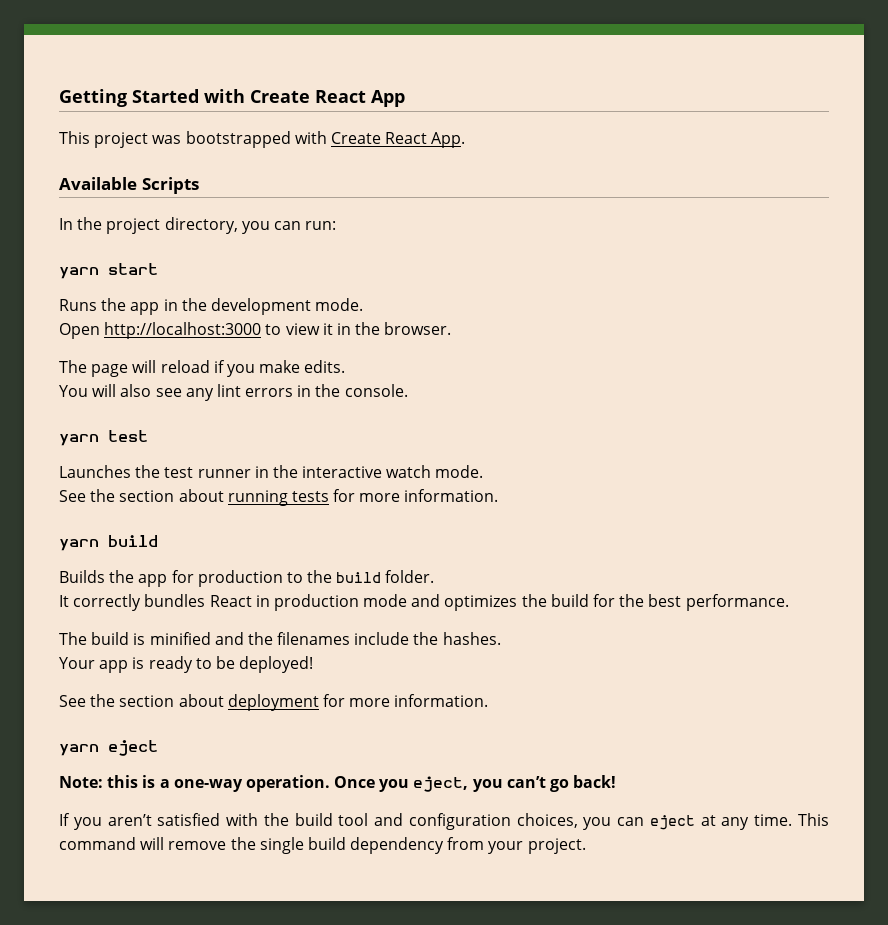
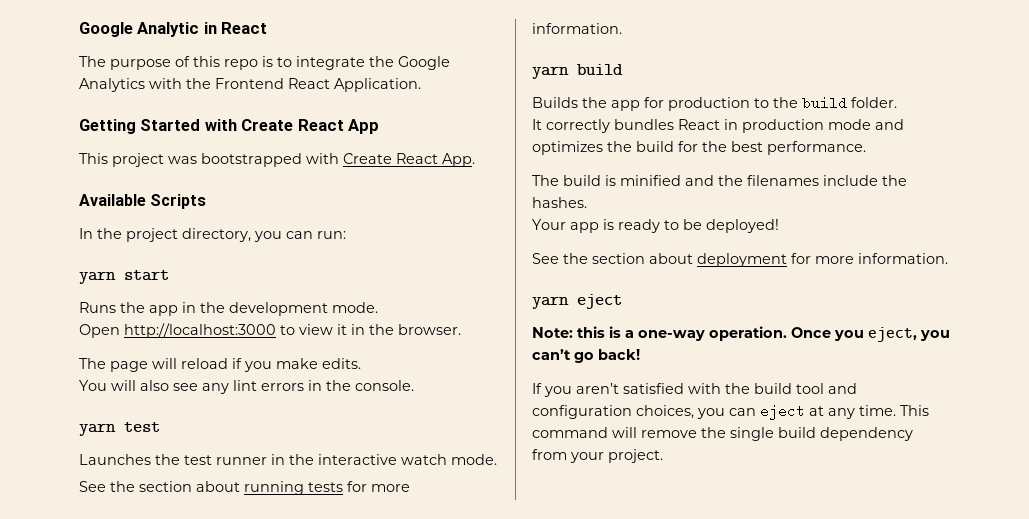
+ Google Analytic in React
+ The purpose of this repo is to integrate the Google Analytics with the Frontend React Application.

